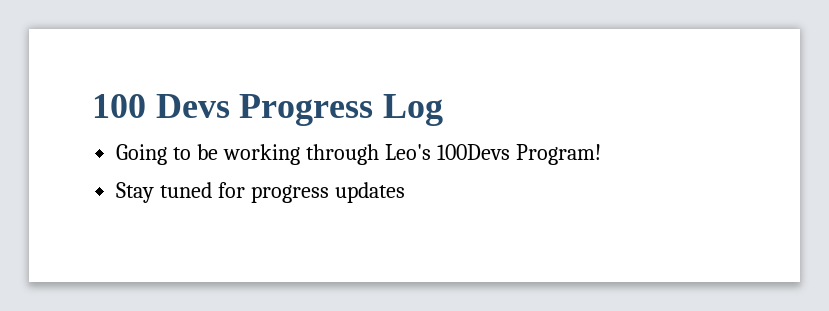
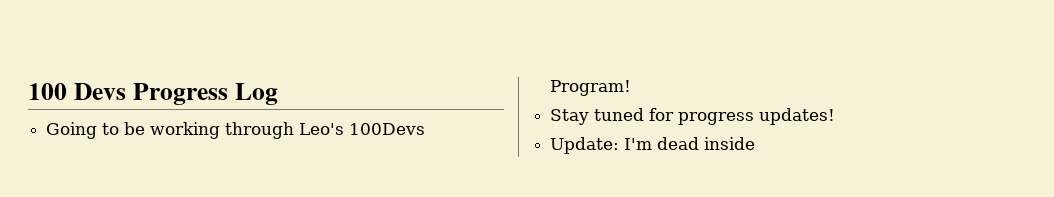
- Stay tuned for progress updates
+ Stay tuned for progress updates!
+ Update: I'm dead inside

